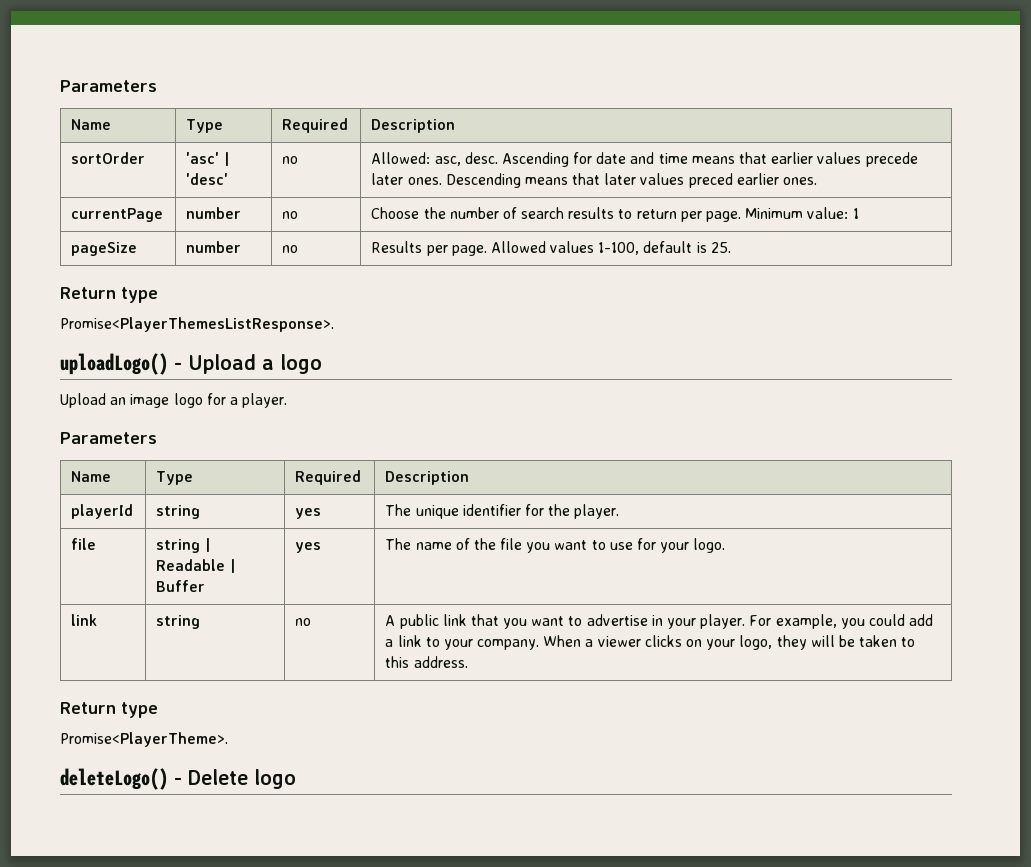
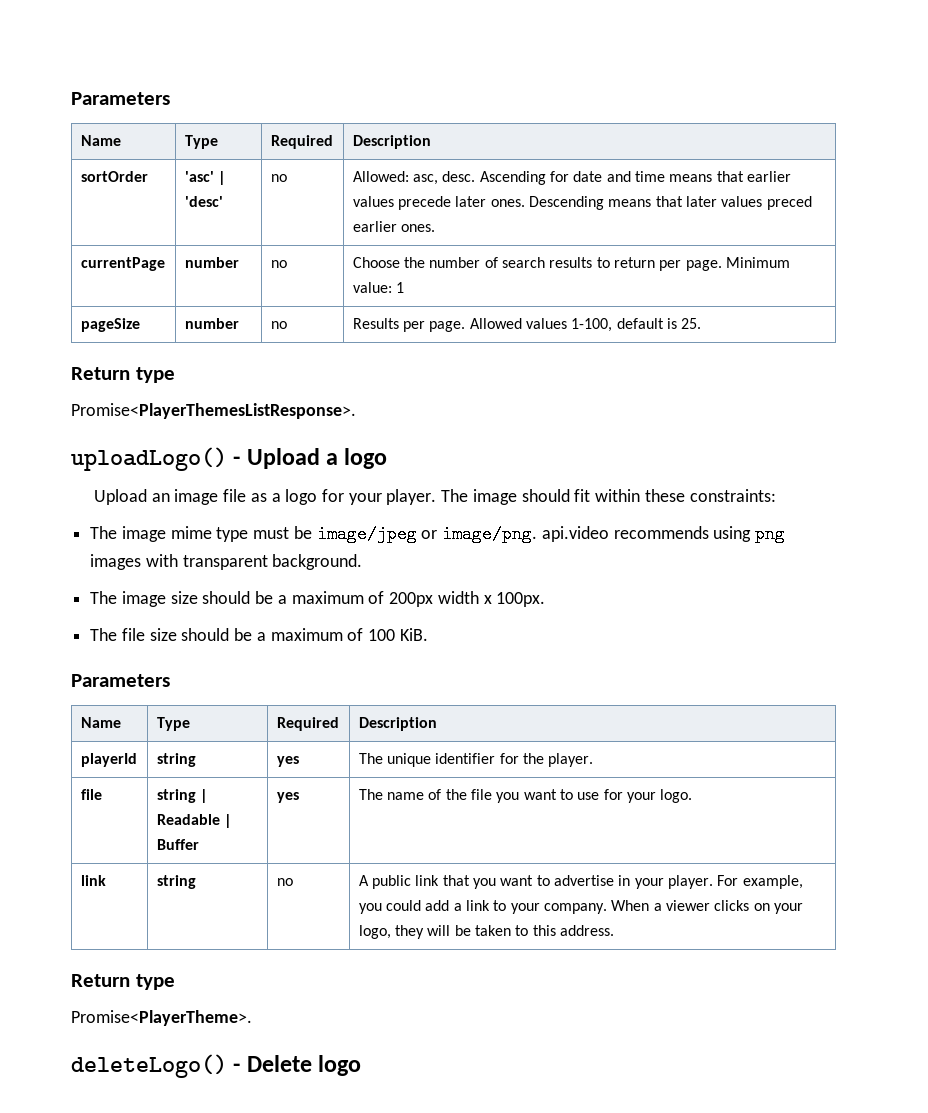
- Upload an image logo for a player.
+ Upload an image file as a logo for your player. The image should fit within these constraints:
+ The image mime type must be image/jpeg or image/png. api.video recommends using png images with transparent background.
+ The image size should be a maximum of 200px width x 100px.
+ The file size should be a maximum of 100 KiB.

